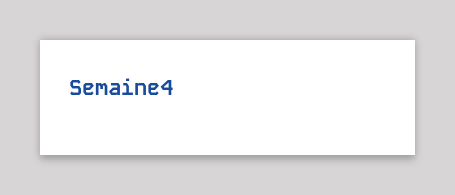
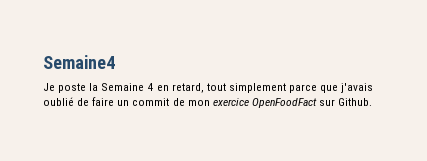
+ Je poste la Semaine 4 en retard, tout simplement parce que j'avais oublié de faire un commit de mon exercice OpenFoodFact sur Github.

